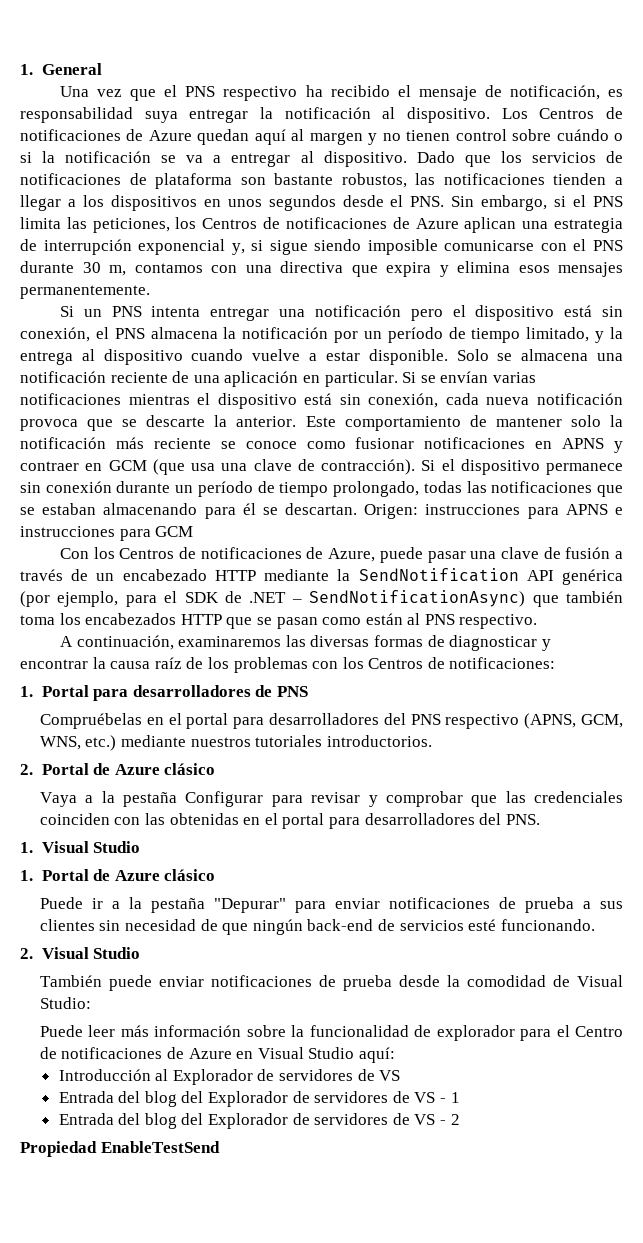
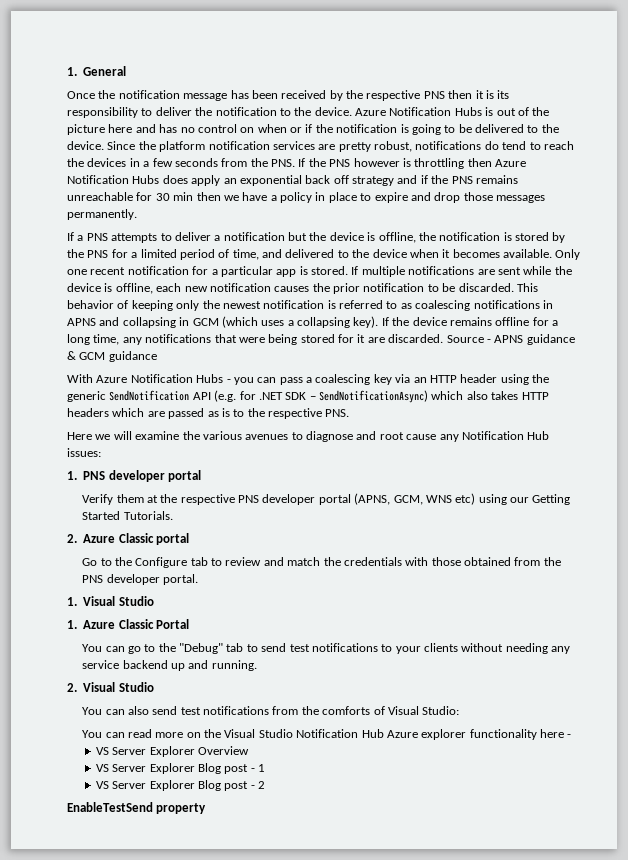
- Una vez que el PNS respectivo ha recibido el mensaje de notificación, es responsabilidad suya entregar la notificación al dispositivo. Los Centros de notificaciones de Azure quedan aquí al margen y no tienen control sobre cuándo o si la notificación se va a entregar al dispositivo. Dado que los servicios de notificaciones de plataforma son bastante robustos, las notificaciones tienden a llegar a los dispositivos en unos segundos desde el PNS. Sin embargo, si el PNS limita las peticiones, los Centros de notificaciones de Azure aplican una estrategia de interrupción exponencial y, si sigue siendo imposible comunicarse con el PNS durante 30 m, contamos con una directiva que expira y elimina esos mensajes permanentemente.
- Si un PNS intenta entregar una notificación pero el dispositivo está sin conexión, el PNS almacena la notificación por un período de tiempo limitado, y la entrega al dispositivo cuando vuelve a estar disponible. Solo se almacena una notificación reciente de una aplicación en particular. Si se envían varias notificaciones mientras el dispositivo está sin conexión, cada nueva notificación provoca que se descarte la anterior. Este comportamiento de mantener solo la notificación más reciente se conoce como fusionar notificaciones en APNS y contraer en GCM (que usa una clave de contracción). Si el dispositivo permanece sin conexión durante un período de tiempo prolongado, todas las notificaciones que se estaban almacenando para él se descartan. Origen: instrucciones para APNS e instrucciones para GCM
- Con los Centros de notificaciones de Azure, puede pasar una clave de fusión a través de un encabezado HTTP mediante la SendNotification API genérica (por ejemplo, para el SDK de .NET – SendNotificationAsync) que también toma los encabezados HTTP que se pasan como están al PNS respectivo.
- A continuación, examinaremos las diversas formas de diagnosticar y encontrar la causa raíz de los problemas con los Centros de notificaciones:
- 1. Portal para desarrolladores de PNS
- Compruébelas en el portal para desarrolladores del PNS respectivo (APNS, GCM, WNS, etc.) mediante nuestros tutoriales introductorios.
- 2. Portal de Azure clásico
- Vaya a la pestaña Configurar para revisar y comprobar que las credenciales coinciden con las obtenidas en el portal para desarrolladores del PNS.
+ Once the notification message has been received by the respective PNS then it is its responsibility to deliver the notification to the device. Azure Notification Hubs is out of the picture here and has no control on when or if the notification is going to be delivered to the device. Since the platform notification services are pretty robust, notifications do tend to reach the devices in a few seconds from the PNS. If the PNS however is throttling then Azure Notification Hubs does apply an exponential back off strategy and if the PNS remains unreachable for 30 min then we have a policy in place to expire and drop those messages permanently.
+ If a PNS attempts to deliver a notification but the device is offline, the notification is stored by the PNS for a limited period of time, and delivered to the device when it becomes available. Only one recent notification for a particular app is stored. If multiple notifications are sent while the device is offline, each new notification causes the prior notification to be discarded. This behavior of keeping only the newest notification is referred to as coalescing notifications in APNS and collapsing in GCM (which uses a collapsing key). If the device remains offline for a long time, any notifications that were being stored for it are discarded. Source - APNS guidance & GCM guidance
+ With Azure Notification Hubs - you can pass a coalescing key via an HTTP header using the generic SendNotification API (e.g. for .NET SDK – SendNotificationAsync) which also takes HTTP headers which are passed as is to the respective PNS.
+ Here we will examine the various avenues to diagnose and root cause any Notification Hub issues:
+ 1. PNS developer portal
+ Verify them at the respective PNS developer portal (APNS, GCM, WNS etc) using our Getting Started Tutorials.
+ 2. Azure Classic portal
+ Go to the Configure tab to review and match the credentials with those obtained from the PNS developer portal.
- 1. Portal de Azure clásico
- Puede ir a la pestaña "Depurar" para enviar notificaciones de prueba a sus clientes sin necesidad de que ningún back-end de servicios esté funcionando.
+ 1. Azure Classic Portal
+ You can go to the "Debug" tab to send test notifications to your clients without needing any service backend up and running.
  2. Visual Studio
- También puede enviar notificaciones de prueba desde la comodidad de Visual Studio:
- Puede leer más información sobre la funcionalidad de explorador para el Centro de notificaciones de Azure en Visual Studio aquí:
- Introducción al Explorador de servidores de VS
- Entrada del blog del Explorador de servidores de VS - 1
- Entrada del blog del Explorador de servidores de VS - 2
+ You can also send test notifications from the comforts of Visual Studio:
+ You can read more on the Visual Studio Notification Hub Azure explorer functionality here -
+ VS Server Explorer Overview
+ VS Server Explorer Blog post - 1
+ VS Server Explorer Blog post - 2
- Propiedad EnableTestSend
+ EnableTestSend property

